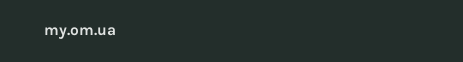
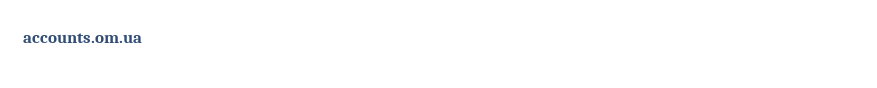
- my.om.ua
+ accounts.om.ua

